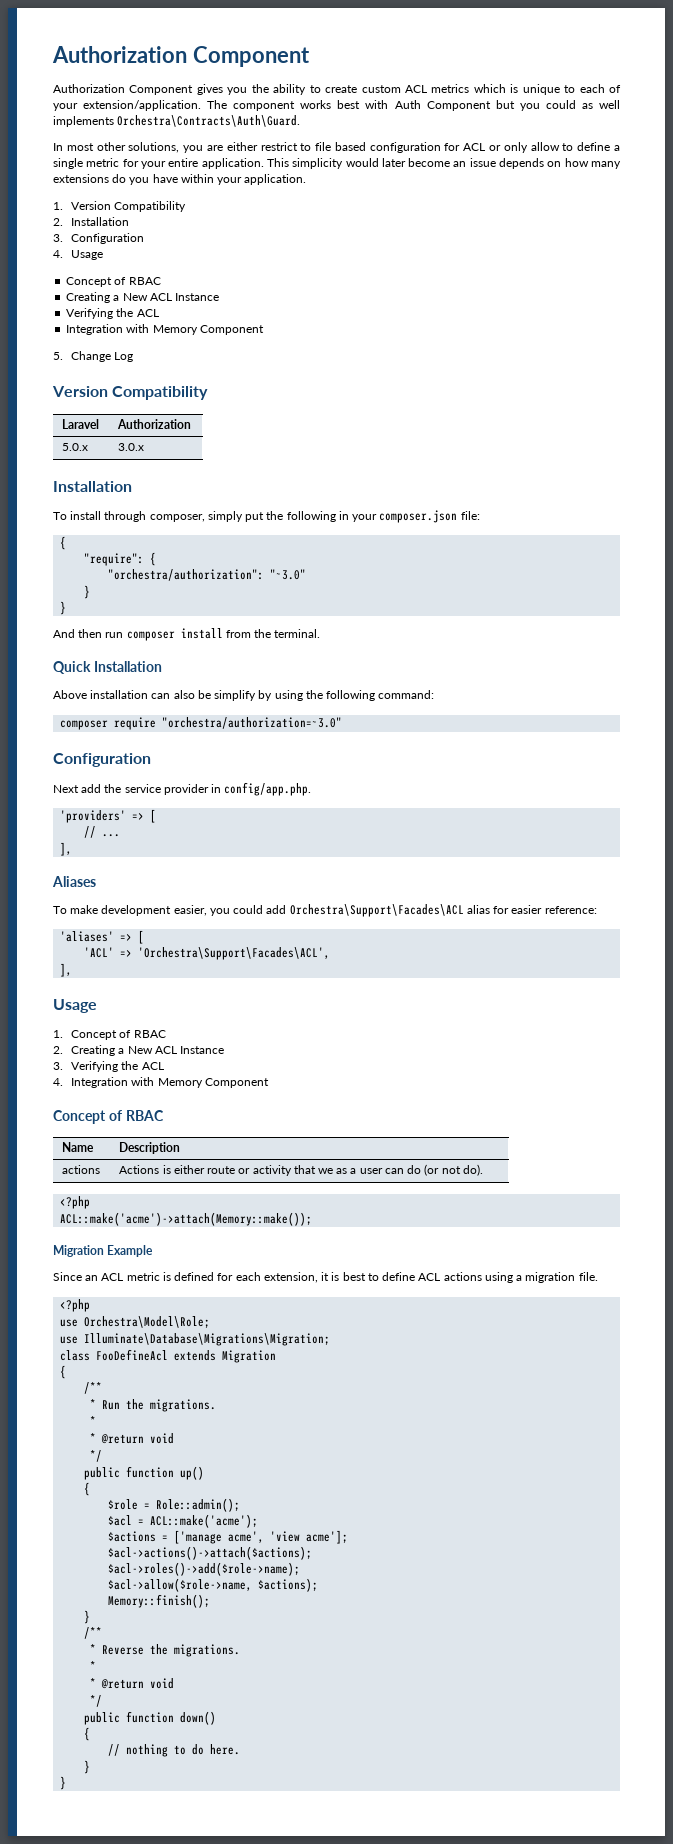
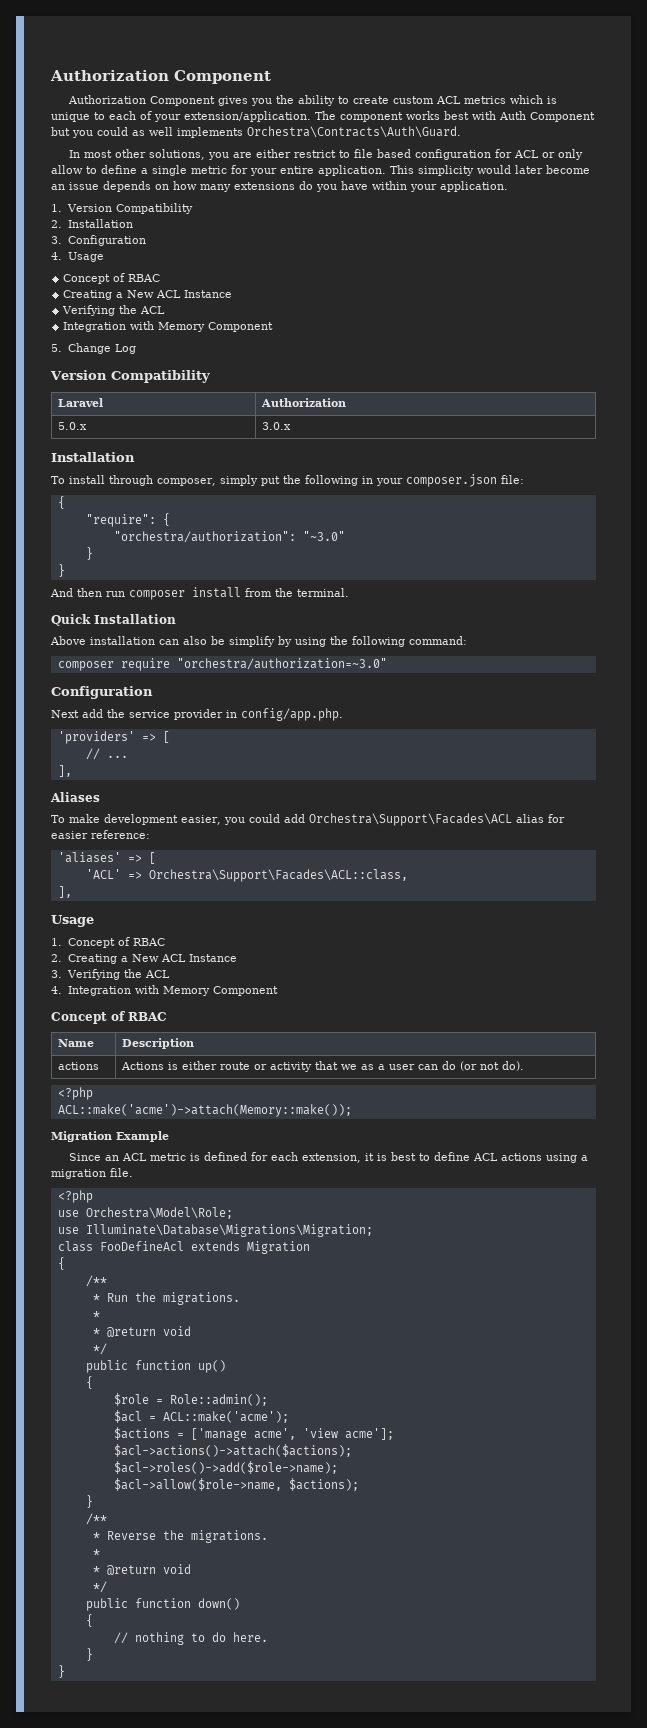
- 'ACL' => 'Orchestra\Support\Facades\ACL',
+ 'ACL' => Orchestra\Support\Facades\ACL::class,
- Memory::finish();

